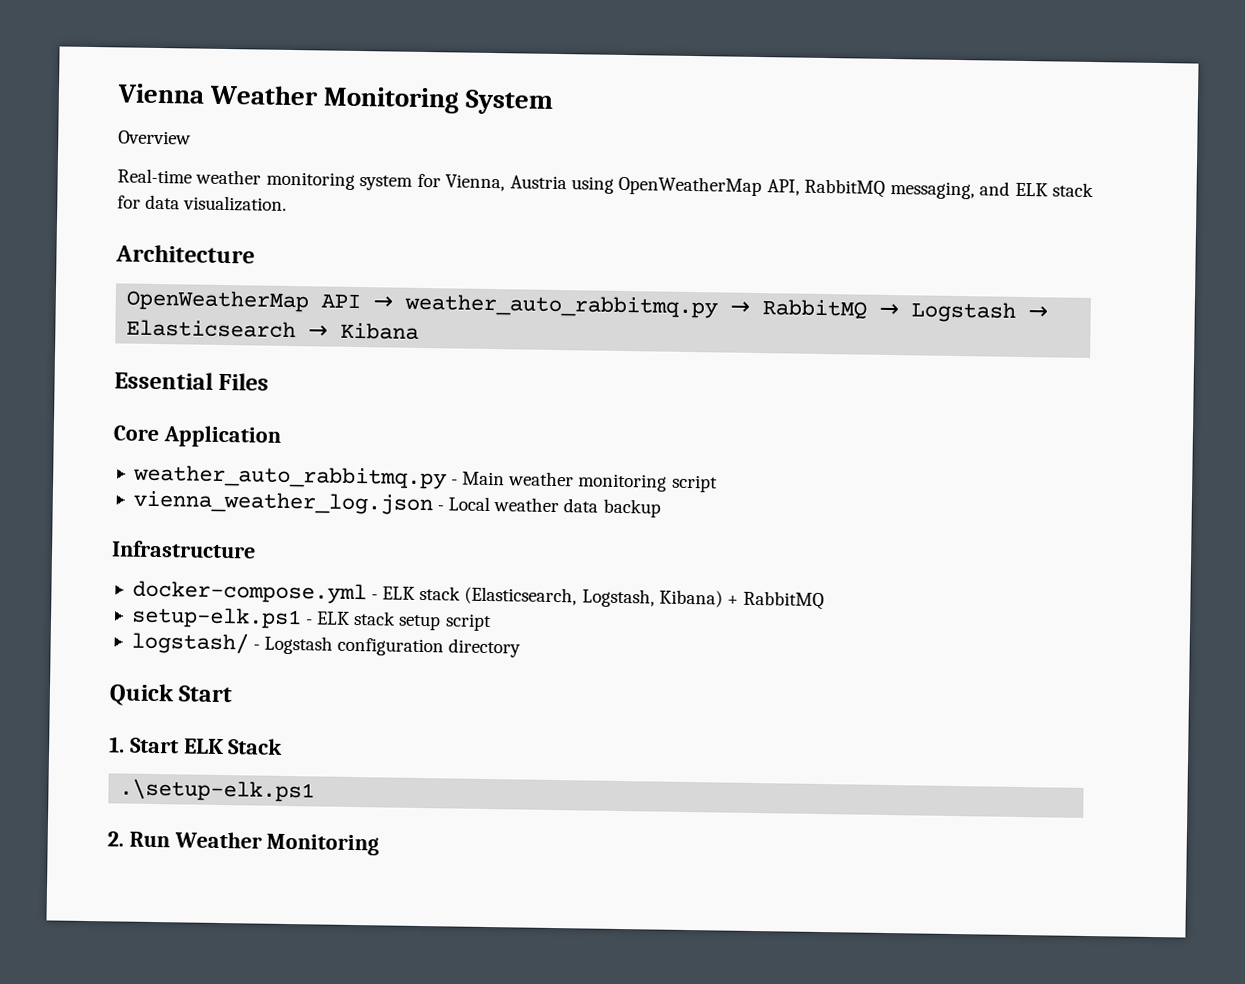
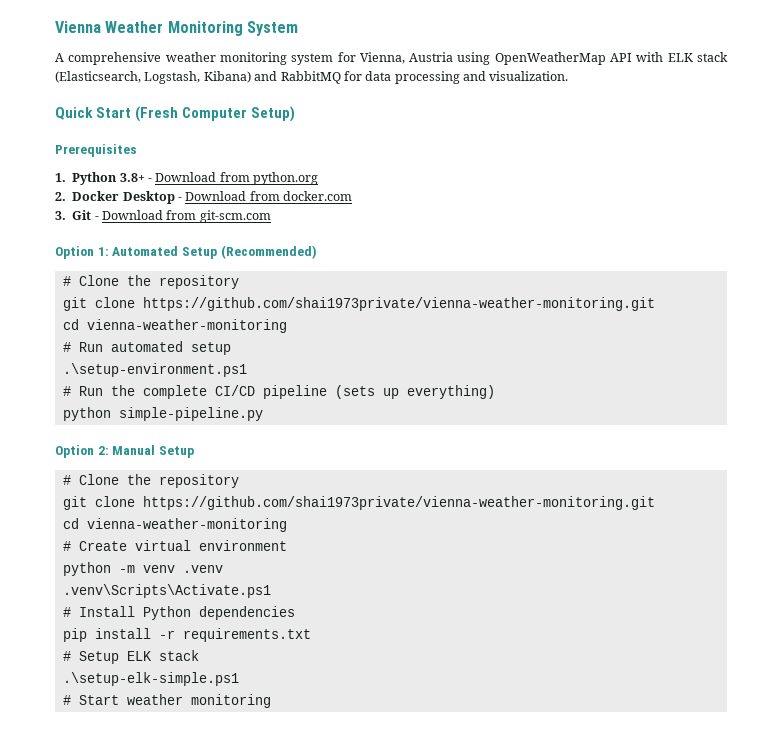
- Overview
- Real-time weather monitoring system for Vienna, Austria using OpenWeatherMap API, RabbitMQ messaging, and ELK stack for data visualization.
- Architecture
- OpenWeatherMap API → weather_auto_rabbitmq.py → RabbitMQ → Logstash → Elasticsearch → Kibana
- Essential Files
- Core Application
- weather_auto_rabbitmq.py - Main weather monitoring script
- vienna_weather_log.json - Local weather data backup
- Infrastructure
- docker-compose.yml - ELK stack (Elasticsearch, Logstash, Kibana) + RabbitMQ
- setup-elk.ps1 - ELK stack setup script
- logstash/ - Logstash configuration directory
- Quick Start
- 1. Start ELK Stack
- .\setup-elk.ps1
- 2. Run Weather Monitoring
+ A comprehensive weather monitoring system for Vienna, Austria using OpenWeatherMap API with ELK stack (Elasticsearch, Logstash, Kibana) and RabbitMQ for data processing and visualization.
+ Quick Start (Fresh Computer Setup)
+ Prerequisites
+ 1. Python 3.8+ - Download from python.org
+ 2. Docker Desktop - Download from docker.com
+ 3. Git - Download from git-scm.com
+ Option 1: Automated Setup (Recommended)
+ # Clone the repository
+ git clone https://github.com/shai1973private/vienna-weather-monitoring.git
+ cd vienna-weather-monitoring
+ # Run automated setup
+ .\setup-environment.ps1
+ # Run the complete CI/CD pipeline (sets up everything)
+ python simple-pipeline.py
+ Option 2: Manual Setup
+ # Clone the repository
+ git clone https://github.com/shai1973private/vienna-weather-monitoring.git
+ cd vienna-weather-monitoring
+ # Create virtual environment
+ python -m venv .venv
+ .venv\Scripts\Activate.ps1
+ # Install Python dependencies
+ pip install -r requirements.txt
+ # Setup ELK stack
+ .\setup-elk-simple.ps1
+ # Start weather monitoring

